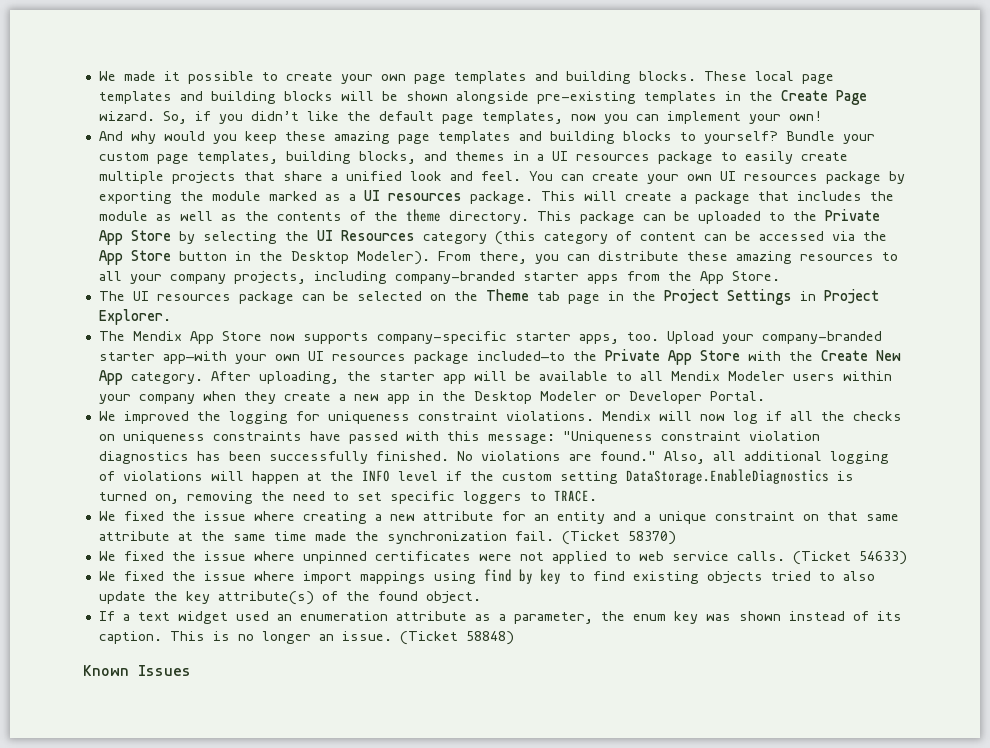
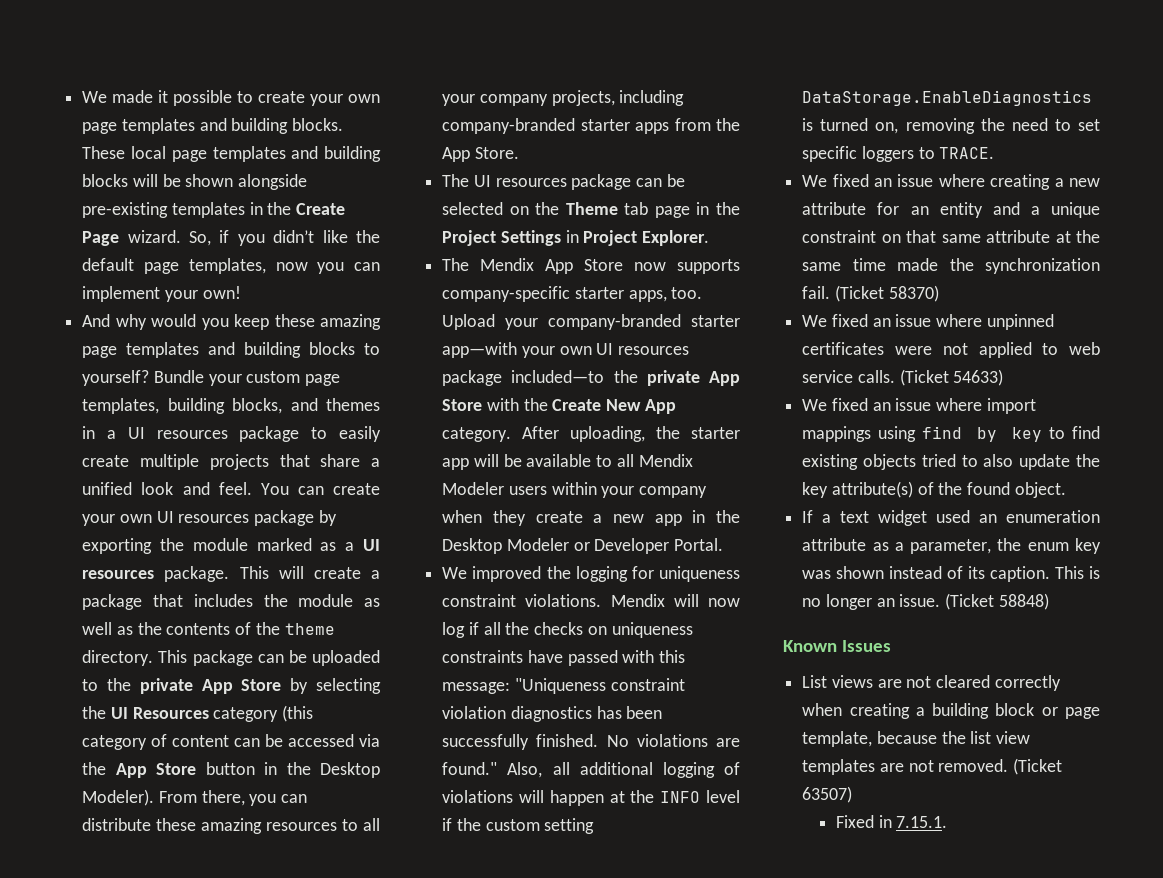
- This package can be uploaded to the Private App Store by selecting the UI Resources category (this category of content can be accessed via the App Store button in the Desktop Modeler).
+ This package can be uploaded to the private App Store by selecting the UI Resources category (this category of content can be accessed via the App Store button in the Desktop Modeler).
- Upload your company-branded starter app—with your own UI resources package included—to the Private App Store with the Create New App category.
+ Upload your company-branded starter app—with your own UI resources package included—to the private App Store with the Create New App category.
- We fixed the issue where creating a new attribute for an entity and a unique constraint on that same attribute at the same time made the synchronization fail.
+ We fixed an issue where creating a new attribute for an entity and a unique constraint on that same attribute at the same time made the synchronization fail.
- We fixed the issue where unpinned certificates were not applied to web service calls.
+ We fixed an issue where unpinned certificates were not applied to web service calls.
- We fixed the issue where import mappings using find by key to find existing objects tried to also update the key attribute(s) of the found object.
+ We fixed an issue where import mappings using find by key to find existing objects tried to also update the key attribute(s) of the found object.
+ List views are not cleared correctly when creating a building block or page template, because the list view templates are not removed. (Ticket 63507)
+ Fixed in 7.15.1.

